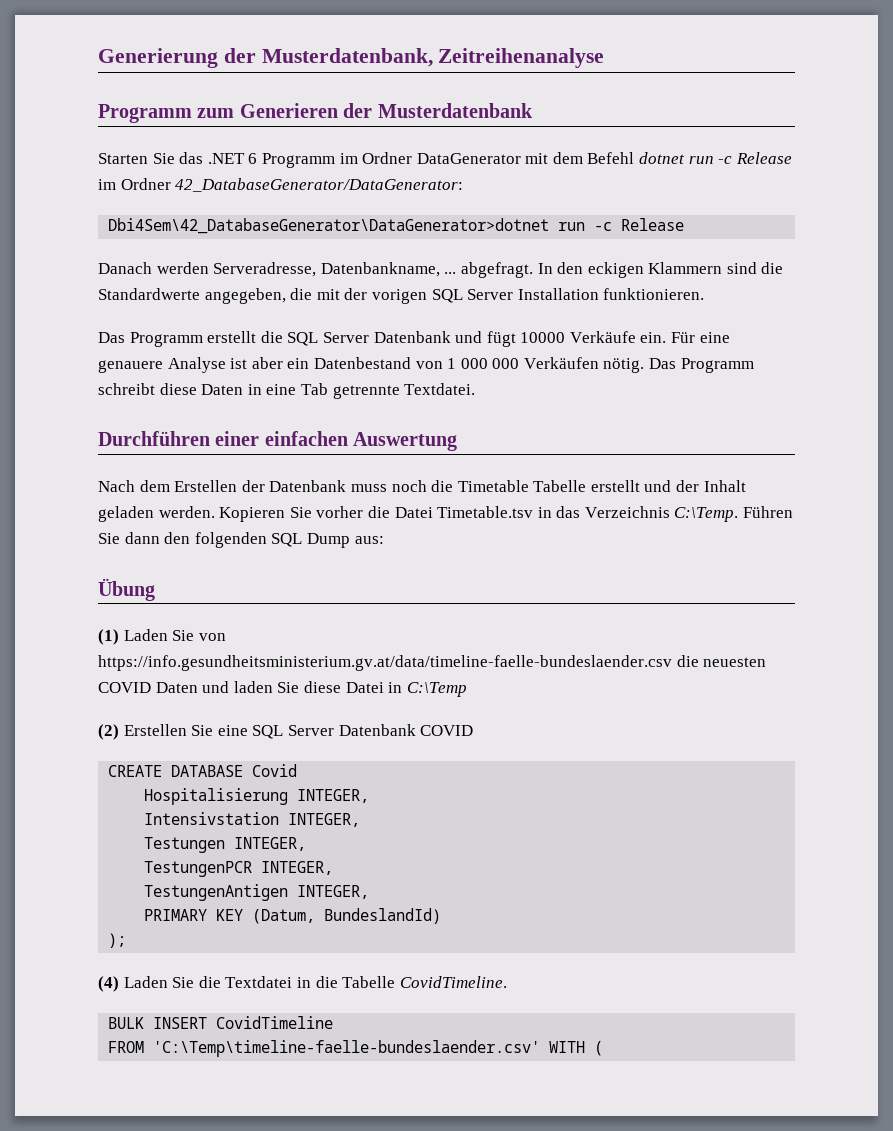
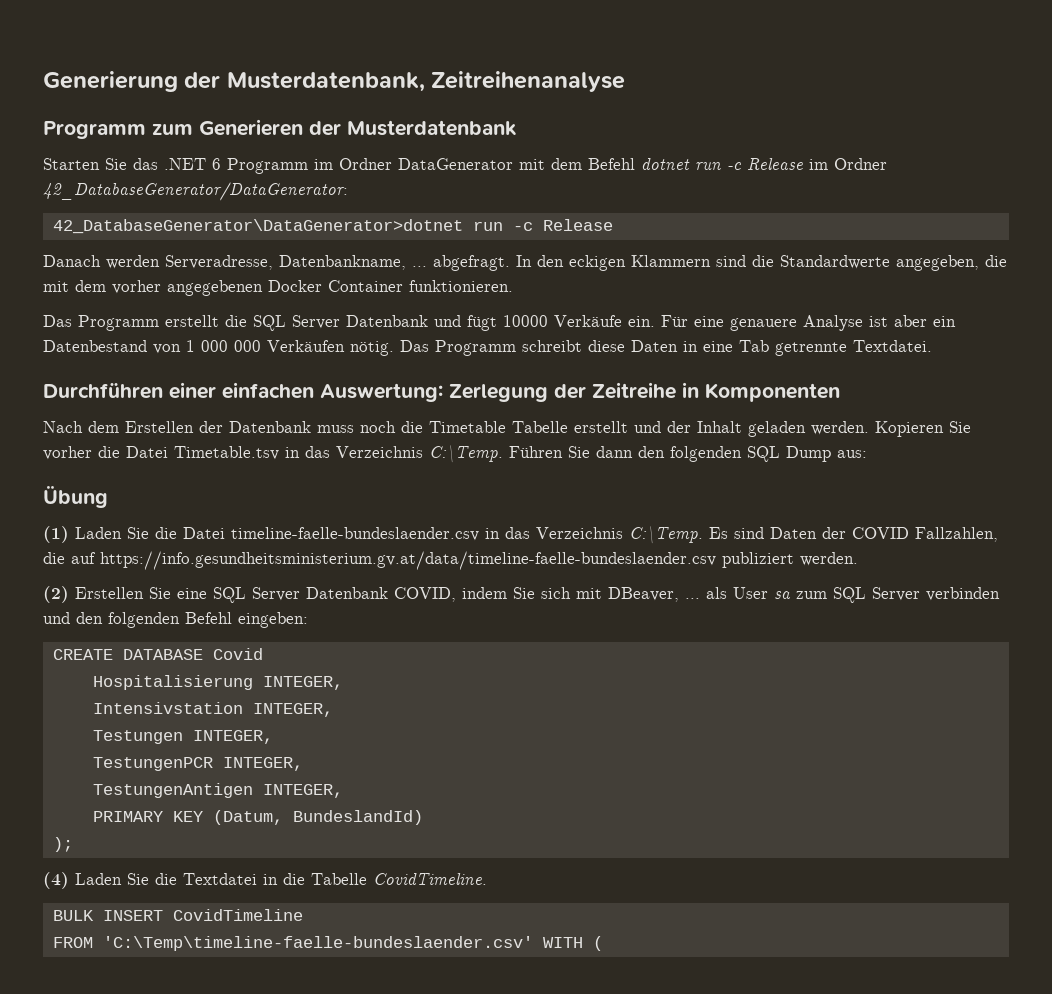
- Dbi4Sem\42_DatabaseGenerator\DataGenerator>dotnet run -c Release
+ 42_DatabaseGenerator\DataGenerator>dotnet run -c Release
- In den eckigen Klammern sind die Standardwerte angegeben, die mit der vorigen SQL Server Installation funktionieren.
+ In den eckigen Klammern sind die Standardwerte angegeben, die mit dem vorher angegebenen Docker Container funktionieren.
- Durchführen einer einfachen Auswertung
+ Durchführen einer einfachen Auswertung: Zerlegung der Zeitreihe in Komponenten
- (1) Laden Sie von https://info.gesundheitsministerium.gv.at/data/timeline-faelle-bundeslaender.csv die neuesten COVID Daten und laden Sie diese Datei in C:\Temp
+ (1) Laden Sie die Datei timeline-faelle-bundeslaender.csv in das Verzeichnis C:\Temp. Es sind Daten der COVID Fallzahlen, die auf https://info.gesundheitsministerium.gv.at/data/timeline-faelle-bundeslaender.csv publiziert werden.
- (2) Erstellen Sie eine SQL Server Datenbank COVID
+ (2) Erstellen Sie eine SQL Server Datenbank COVID, indem Sie sich mit DBeaver, ... als User sa zum SQL Server verbinden und den folgenden Befehl eingeben:

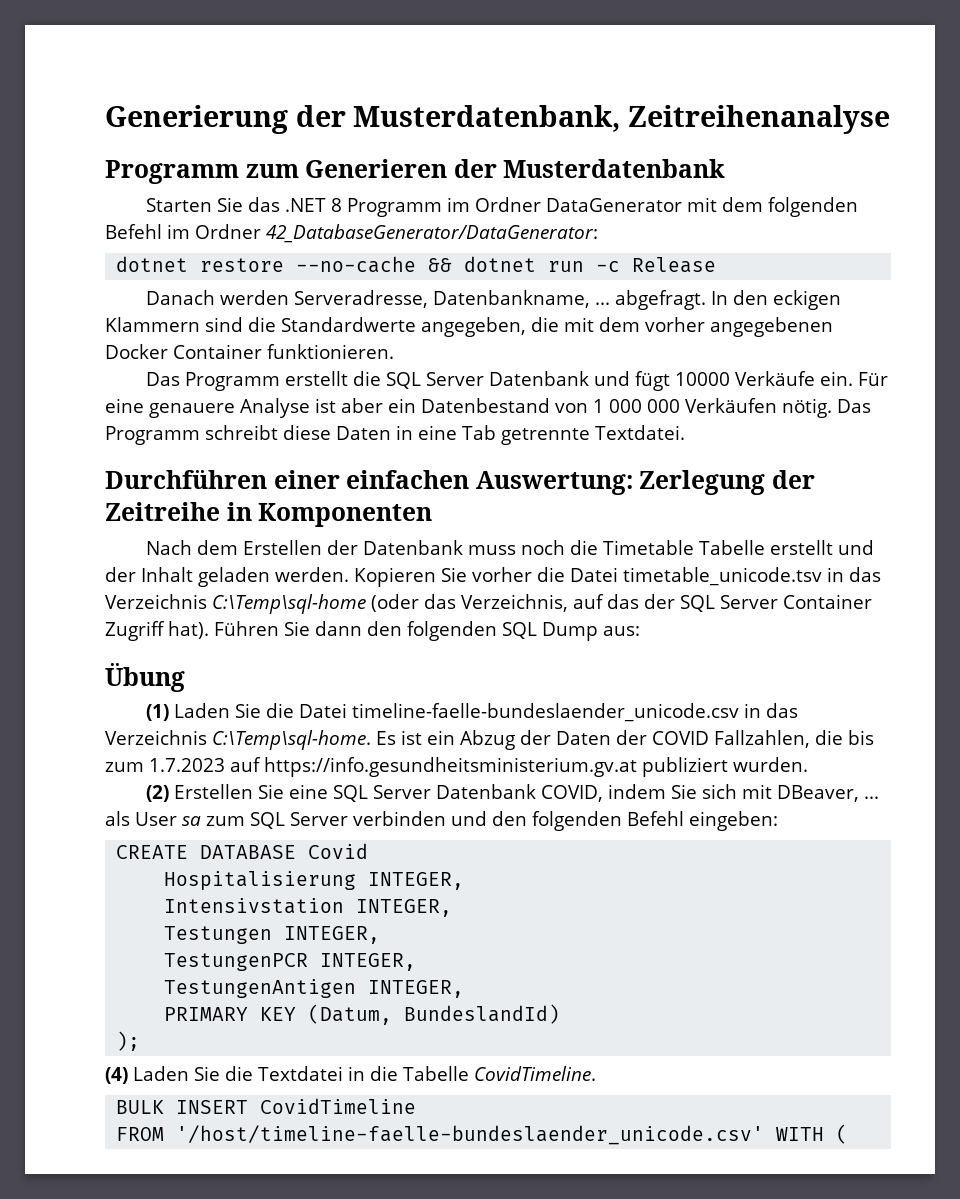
- Starten Sie das .NET 6 Programm im Ordner DataGenerator mit dem Befehl dotnet run -c Release im Ordner 42_DatabaseGenerator/DataGenerator:
- 42_DatabaseGenerator\DataGenerator>dotnet run -c Release
+ Starten Sie das .NET 8 Programm im Ordner DataGenerator mit dem folgenden Befehl im Ordner 42_DatabaseGenerator/DataGenerator:
+ dotnet restore --no-cache && dotnet run -c Release
- Kopieren Sie vorher die Datei Timetable.tsv in das Verzeichnis C:\Temp.
+ Kopieren Sie vorher die Datei timetable_unicode.tsv in das Verzeichnis C:\Temp\sql-home (oder das Verzeichnis, auf das der SQL Server Container Zugriff hat).
- (1) Laden Sie die Datei timeline-faelle-bundeslaender.csv in das Verzeichnis C:\Temp. Es sind Daten der COVID Fallzahlen, die auf https://info.gesundheitsministerium.gv.at/data/timeline-faelle-bundeslaender.csv publiziert werden.
+ (1) Laden Sie die Datei timeline-faelle-bundeslaender_unicode.csv in das Verzeichnis C:\Temp\sql-home. Es ist ein Abzug der Daten der COVID Fallzahlen, die bis zum 1.7.2023 auf https://info.gesundheitsministerium.gv.at publiziert wurden.
- FROM 'C:\Temp\timeline-faelle-bundeslaender.csv' WITH (
+ FROM '/host/timeline-faelle-bundeslaender_unicode.csv' WITH (

